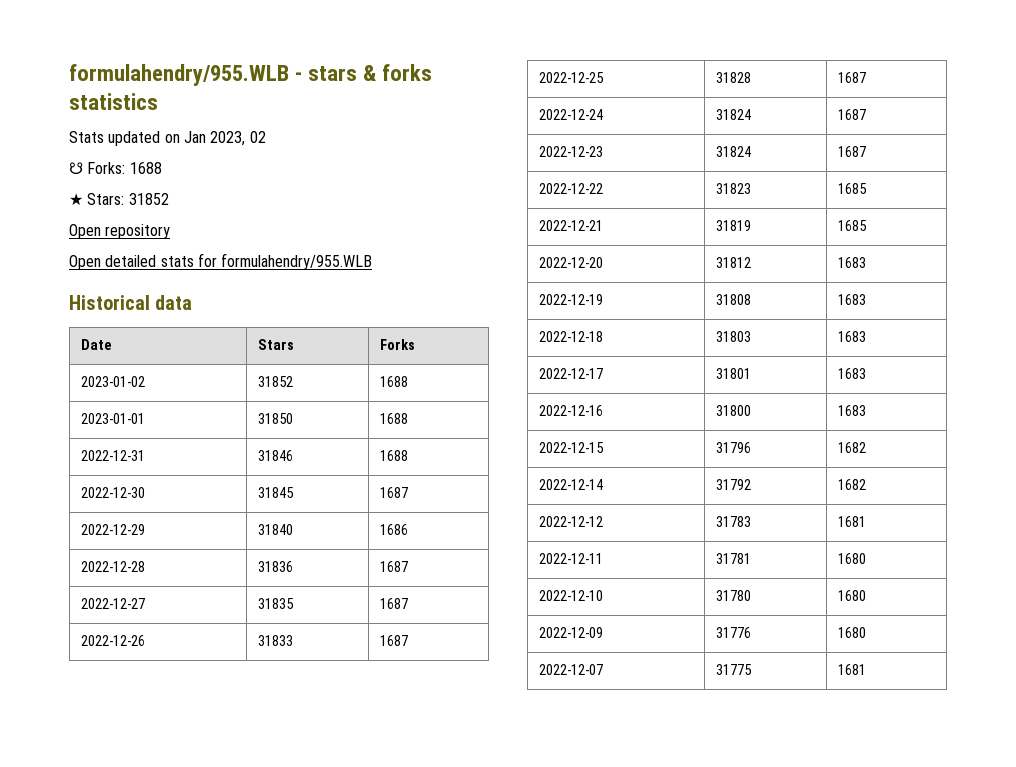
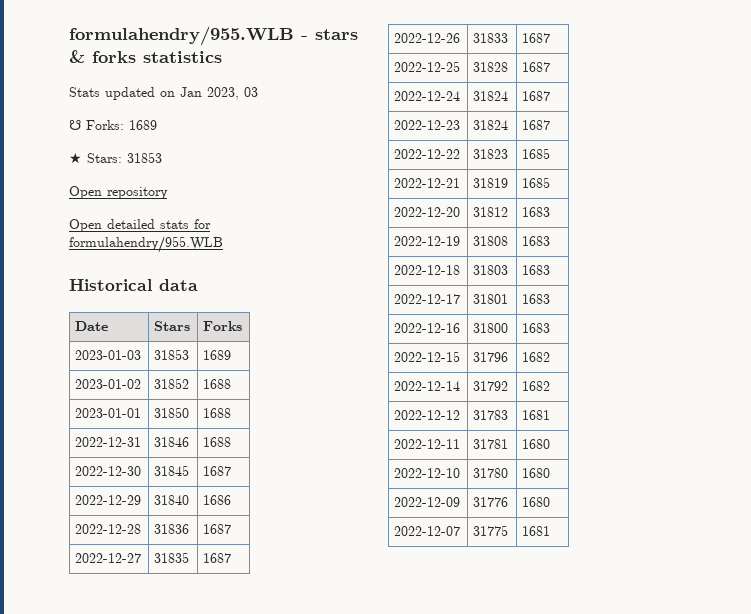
- Stats updated on Jan 2023, 02
+ Stats updated on Jan 2023, 03
- ☋ Forks: 1688
+ ☋ Forks: 1689
- ★ Stars: 31852
+ ★ Stars: 31853
+ 2023-01-03 | 31853 | 1689

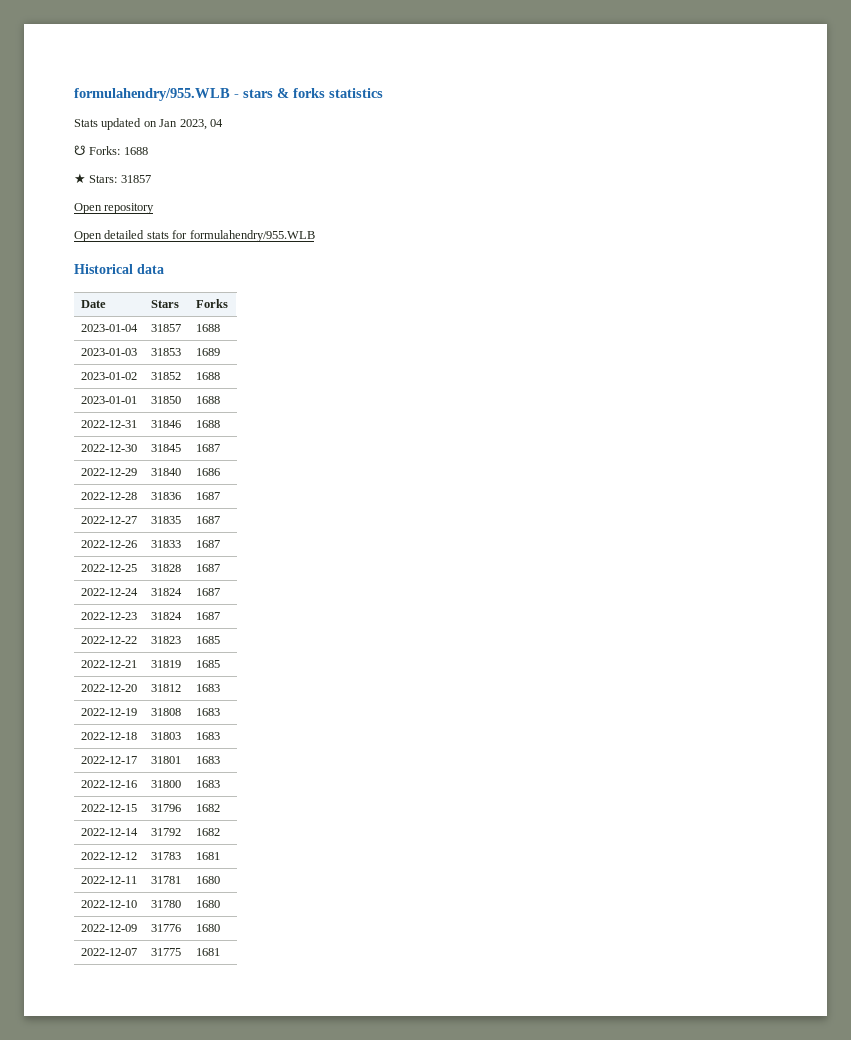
- Stats updated on Jan 2023, 03
+ Stats updated on Jan 2023, 04
- ☋ Forks: 1689
+ ☋ Forks: 1688
- ★ Stars: 31853
+ ★ Stars: 31857
+ 2023-01-04 | 31857 | 1688

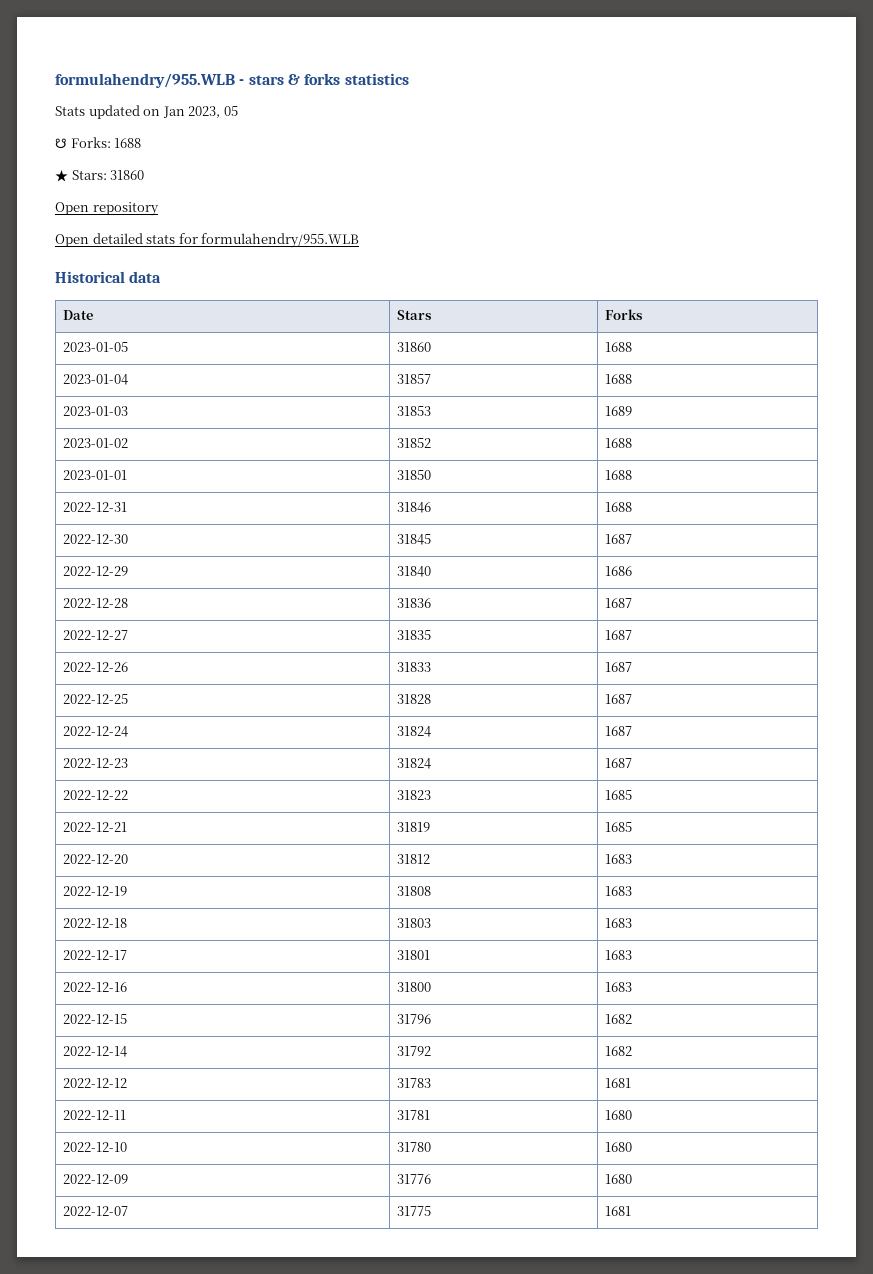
- Stats updated on Jan 2023, 04
+ Stats updated on Jan 2023, 05
- ★ Stars: 31857
+ ★ Stars: 31860
+ 2023-01-05 | 31860 | 1688

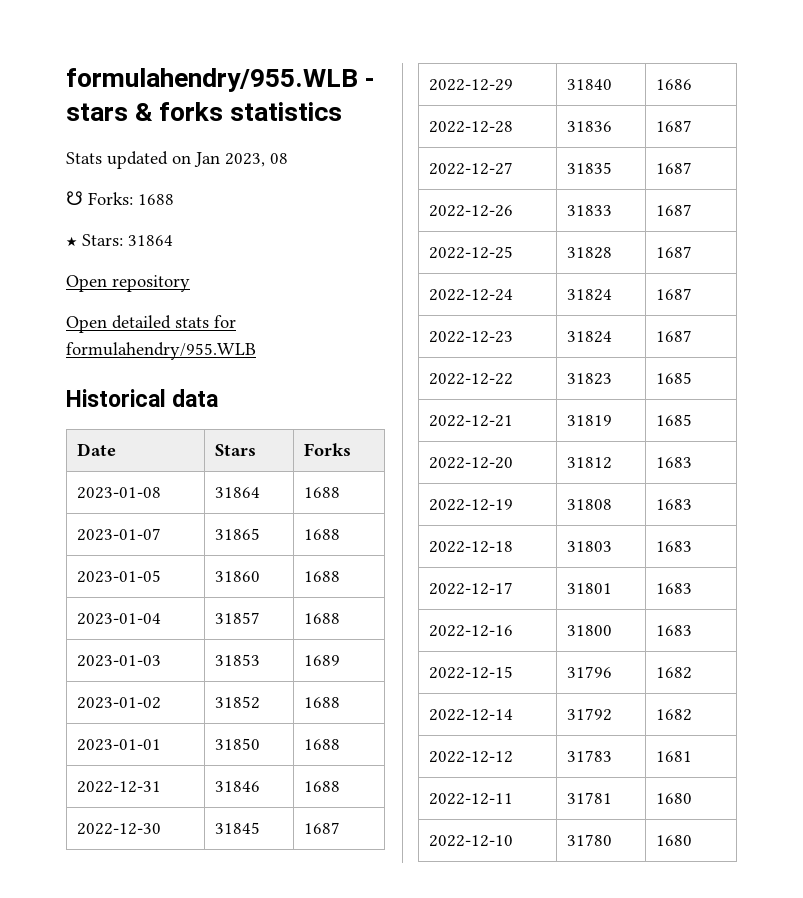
- Stats updated on Jan 2023, 05
+ Stats updated on Jan 2023, 08
- ★ Stars: 31860
+ ★ Stars: 31864
+ 2023-01-08 | 31864 | 1688
+ 2023-01-07 | 31865 | 1688
- 2022-12-09 | 31776 | 1680
- 2022-12-07 | 31775 | 1681

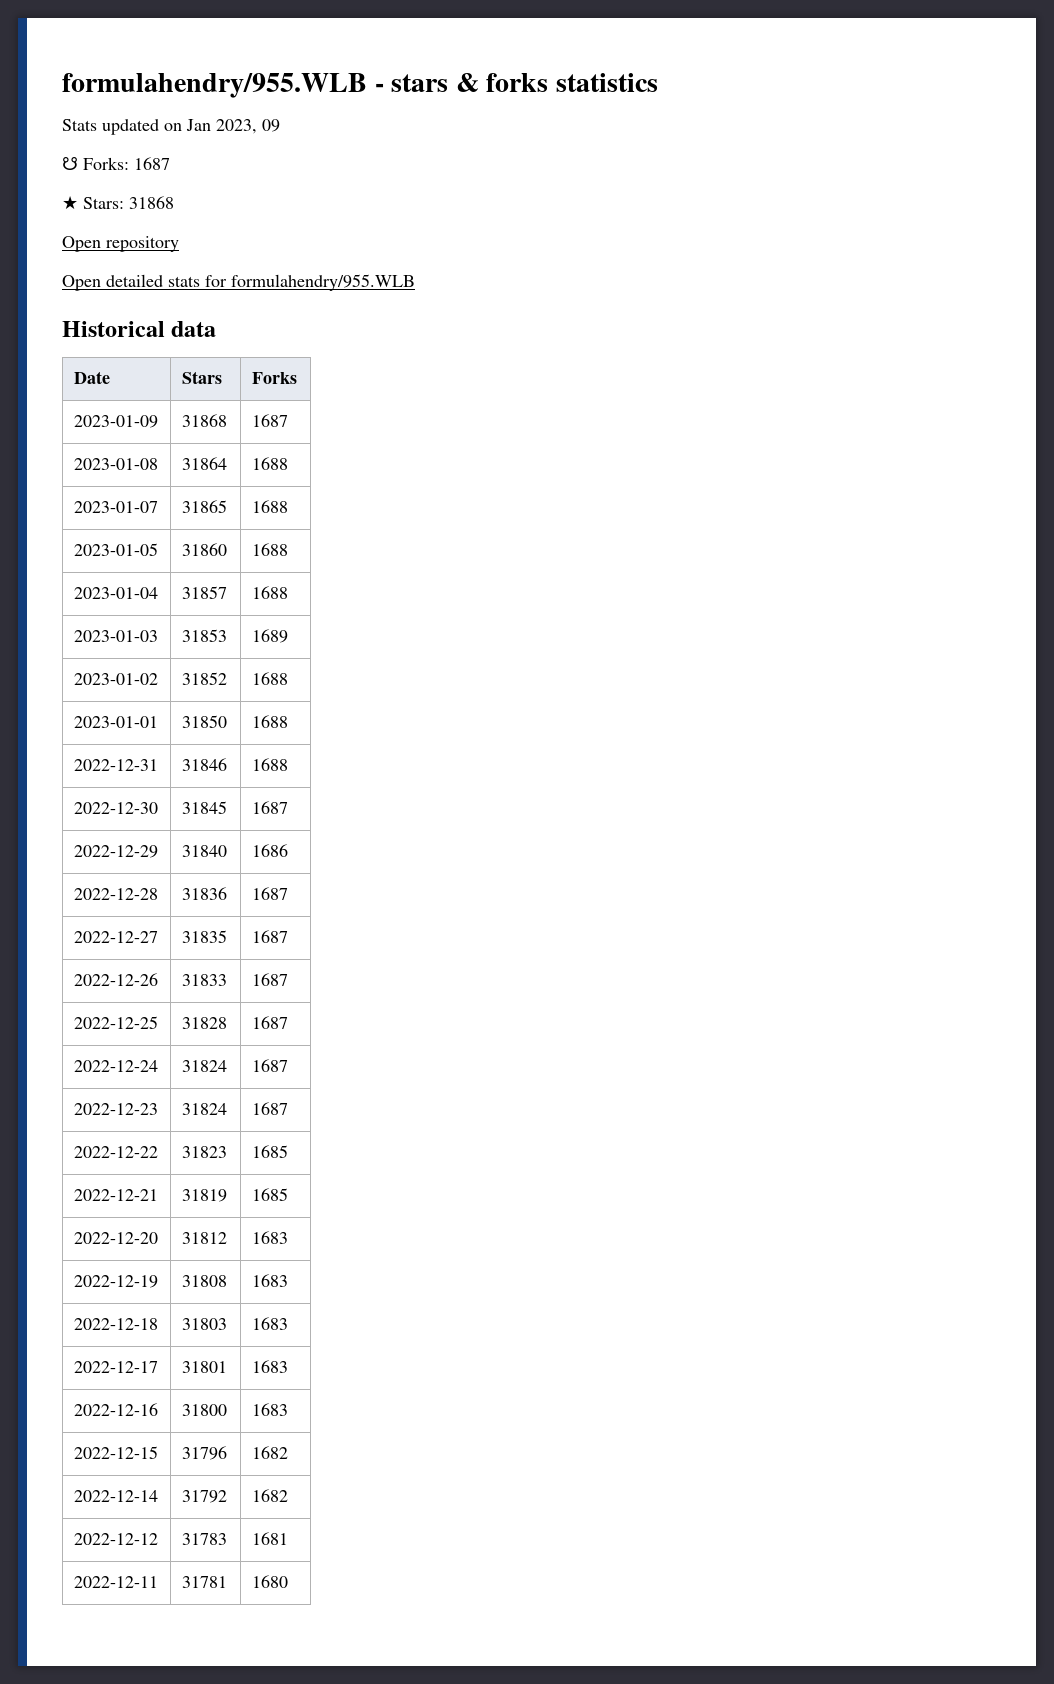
- Stats updated on Jan 2023, 08
+ Stats updated on Jan 2023, 09
- ☋ Forks: 1688
+ ☋ Forks: 1687
- ★ Stars: 31864
+ ★ Stars: 31868
+ 2023-01-09 | 31868 | 1687
- 2022-12-10 | 31780 | 1680

